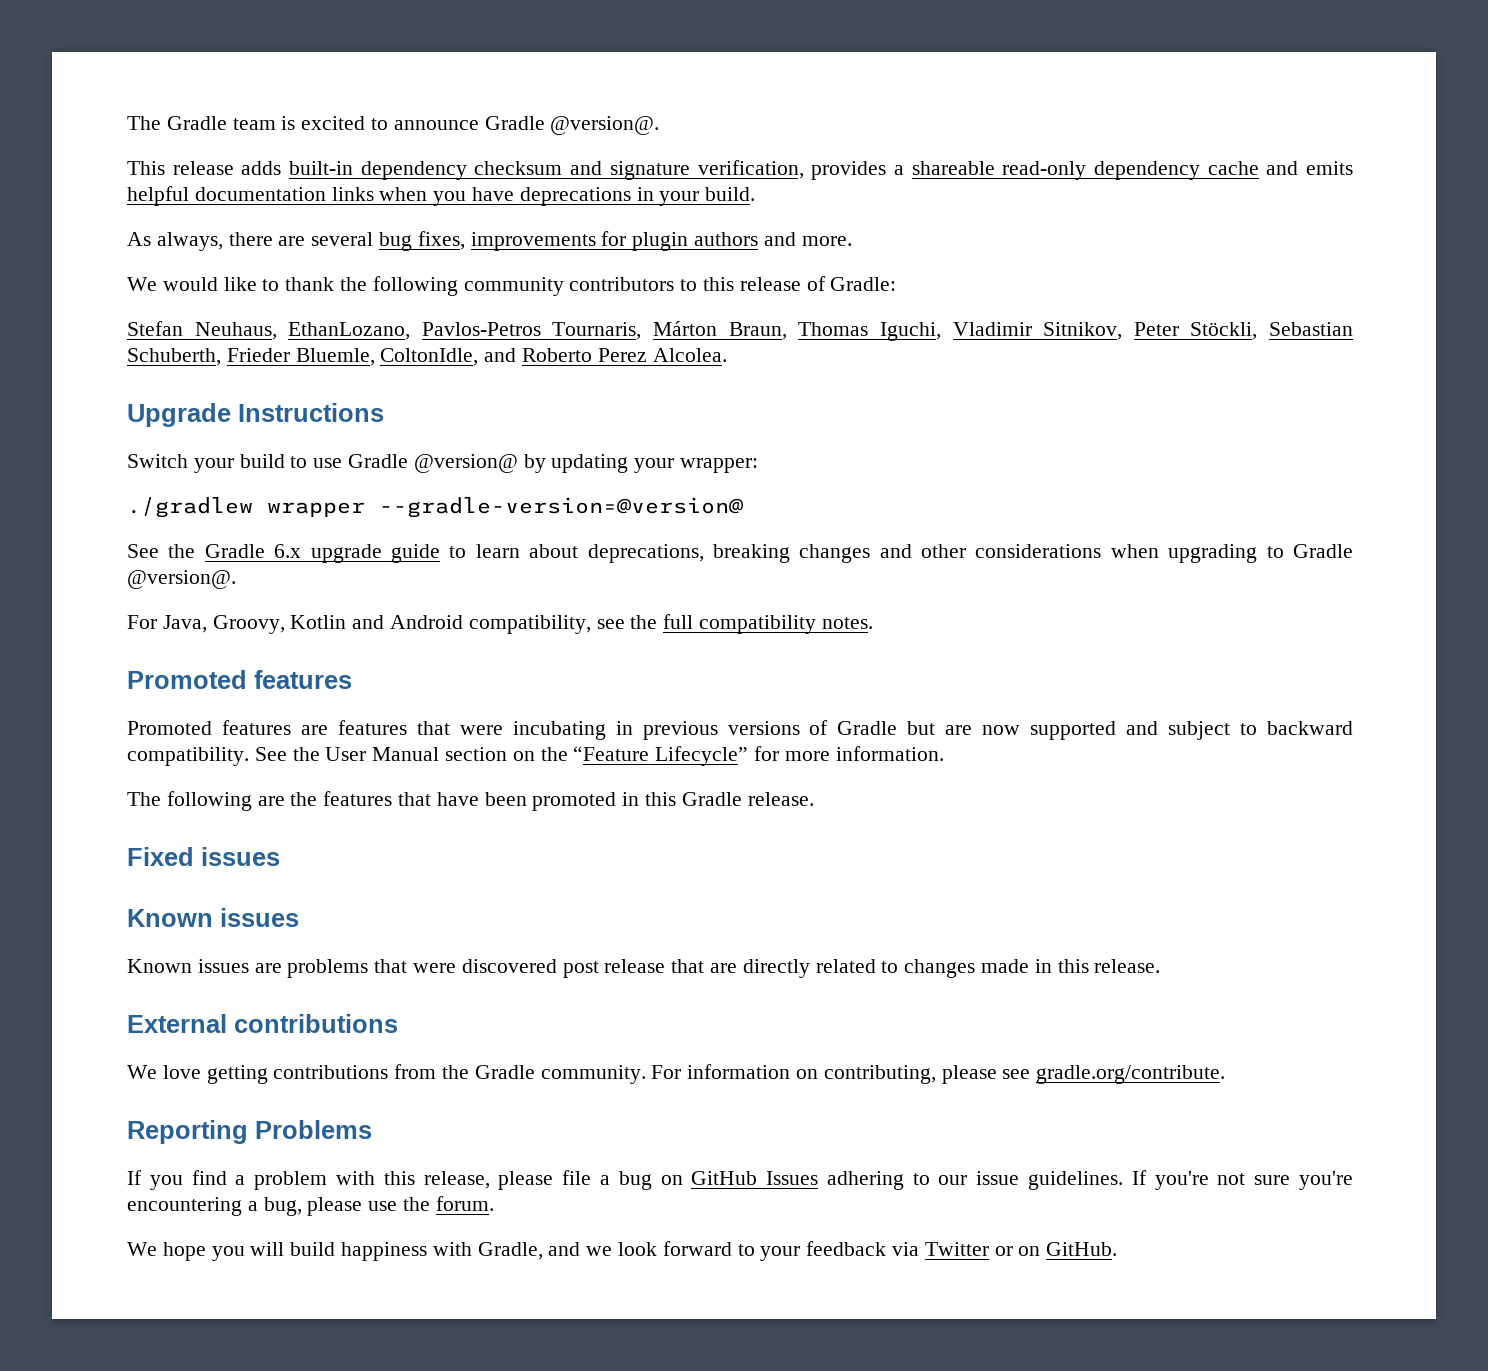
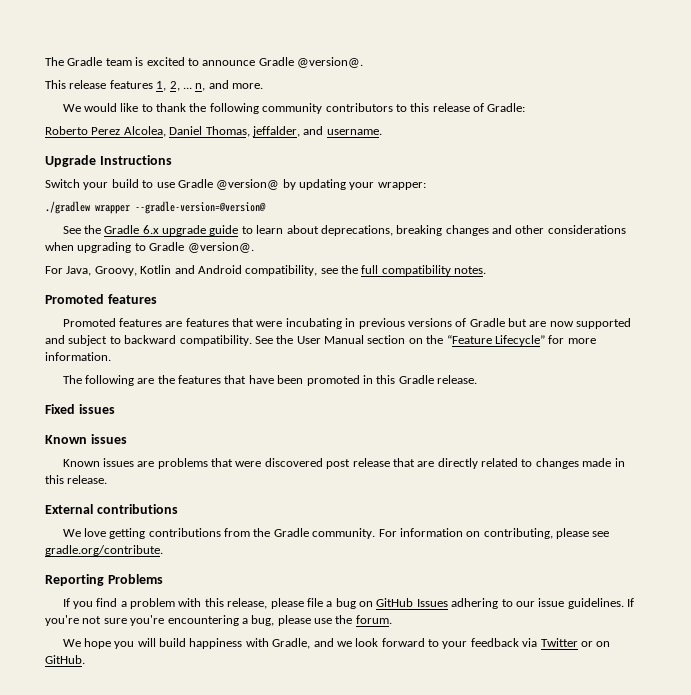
- This release adds built-in dependency checksum and signature verification, provides a shareable read-only dependency cache and emits helpful documentation links when you have deprecations in your build.
- As always, there are several bug fixes, improvements for plugin authors and more.
+ This release features 1, 2, ... n, and more.
- Stefan Neuhaus, EthanLozano, Pavlos-Petros Tournaris, Márton Braun, Thomas Iguchi, Vladimir Sitnikov, Peter Stöckli, Sebastian Schuberth, Frieder Bluemle, ColtonIdle, and Roberto Perez Alcolea.
+ Roberto Perez Alcolea, Daniel Thomas, jeffalder, and username.

